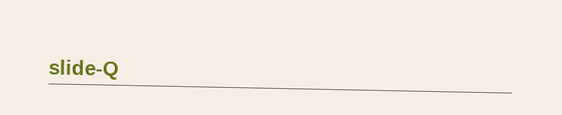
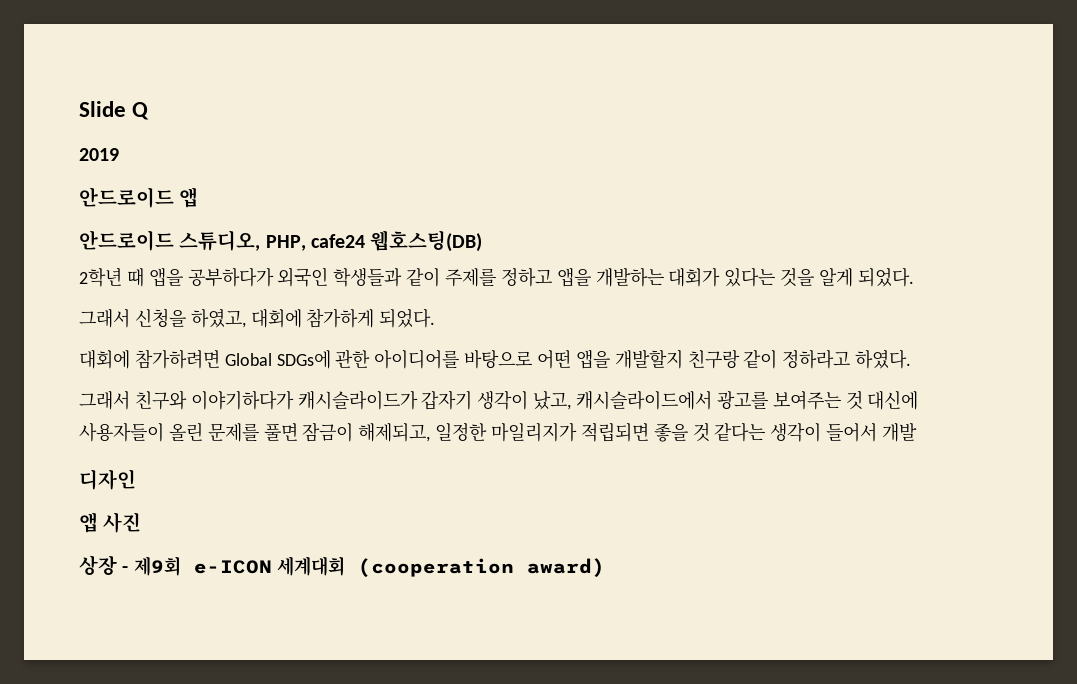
- slide-Q
+ Slide Q
+ 2019
+ 안드로이드 앱
+ 안드로이드 스튜디오, PHP, cafe24 웹호스팅(DB)
+ 2학년 때 앱을 공부하다가 외국인 학생들과 같이 주제를 정하고 앱을 개발하는 대회가 있다는 것을 알게 되었다.
+ 그래서 신청을 하였고, 대회에 참가하게 되었다.
+ 대회에 참가하려면 Global SDGs에 관한 아이디어를 바탕으로 어떤 앱을 개발할지 친구랑 같이 정하라고 하였다.
+ 그래서 친구와 이야기하다가 캐시슬라이드가 갑자기 생각이 났고, 캐시슬라이드에서 광고를 보여주는 것 대신에 사용자들이 올린 문제를 풀면 잠금이 해제되고, 일정한 마일리지가 적립되면 좋을 것 같다는 생각이 들어서 개발
+ 디자인
+ 앱 사진
+ 상장 - 제9회 e-ICON 세계대회 (cooperation award)

